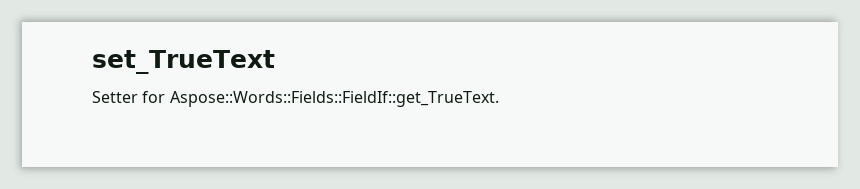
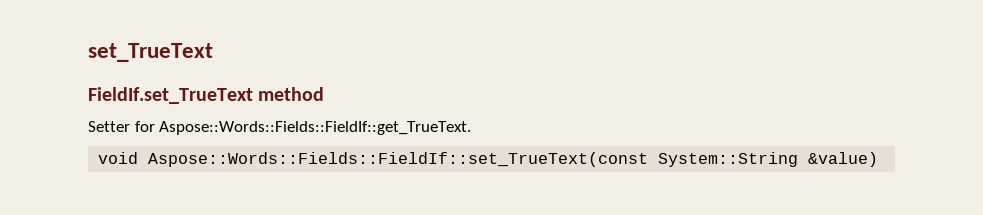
+ FieldIf.set_TrueText method
+ void Aspose::Words::Fields::FieldIf::set_TrueText(const System::String &value)

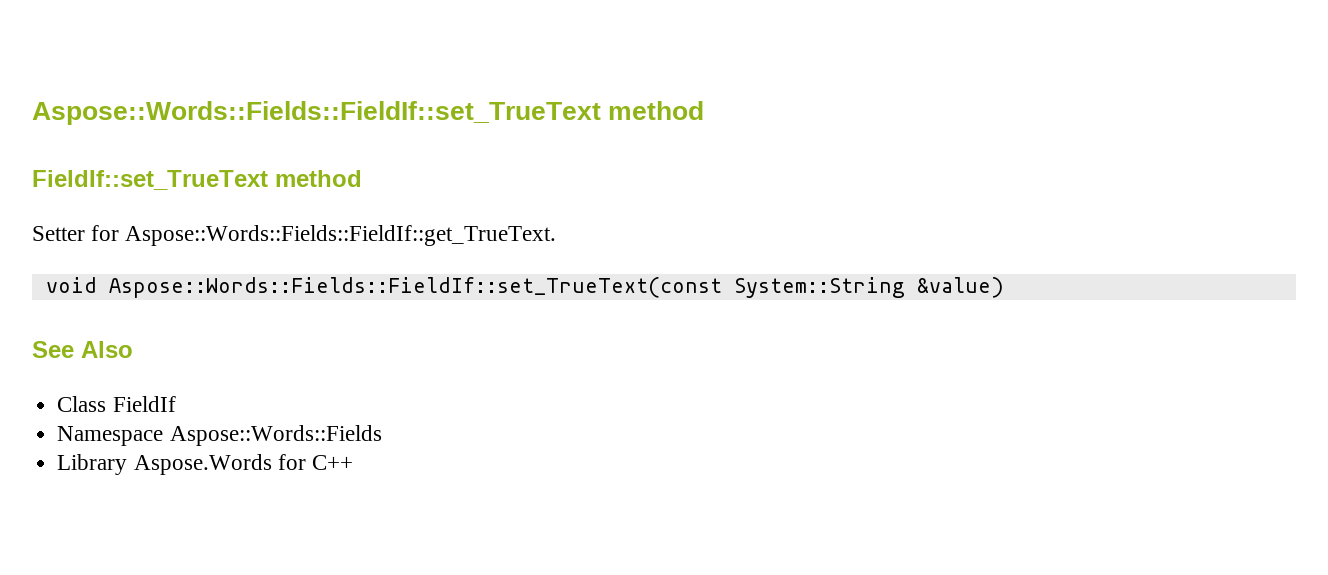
- set_TrueText
- FieldIf.set_TrueText method
+ Aspose::Words::Fields::FieldIf::set_TrueText method
+ FieldIf::set_TrueText method
+ See Also
+ Class FieldIf
+ Namespace Aspose::Words::Fields
+ Library Aspose.Words for C++

